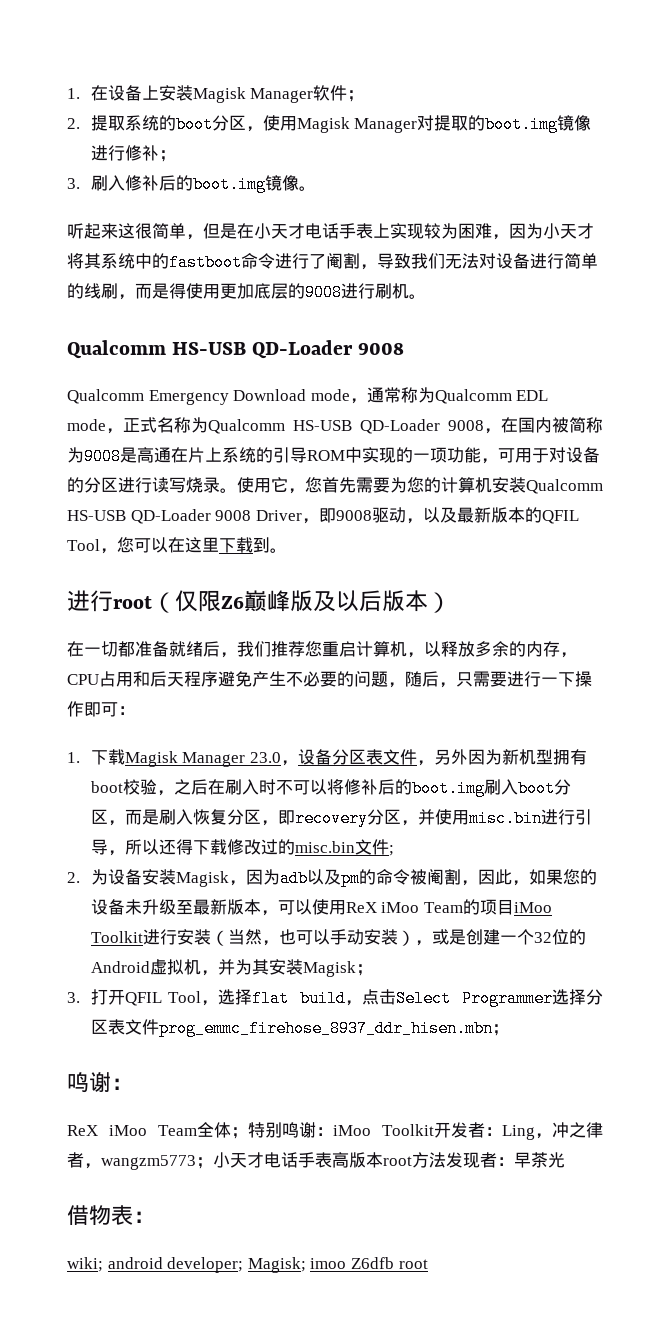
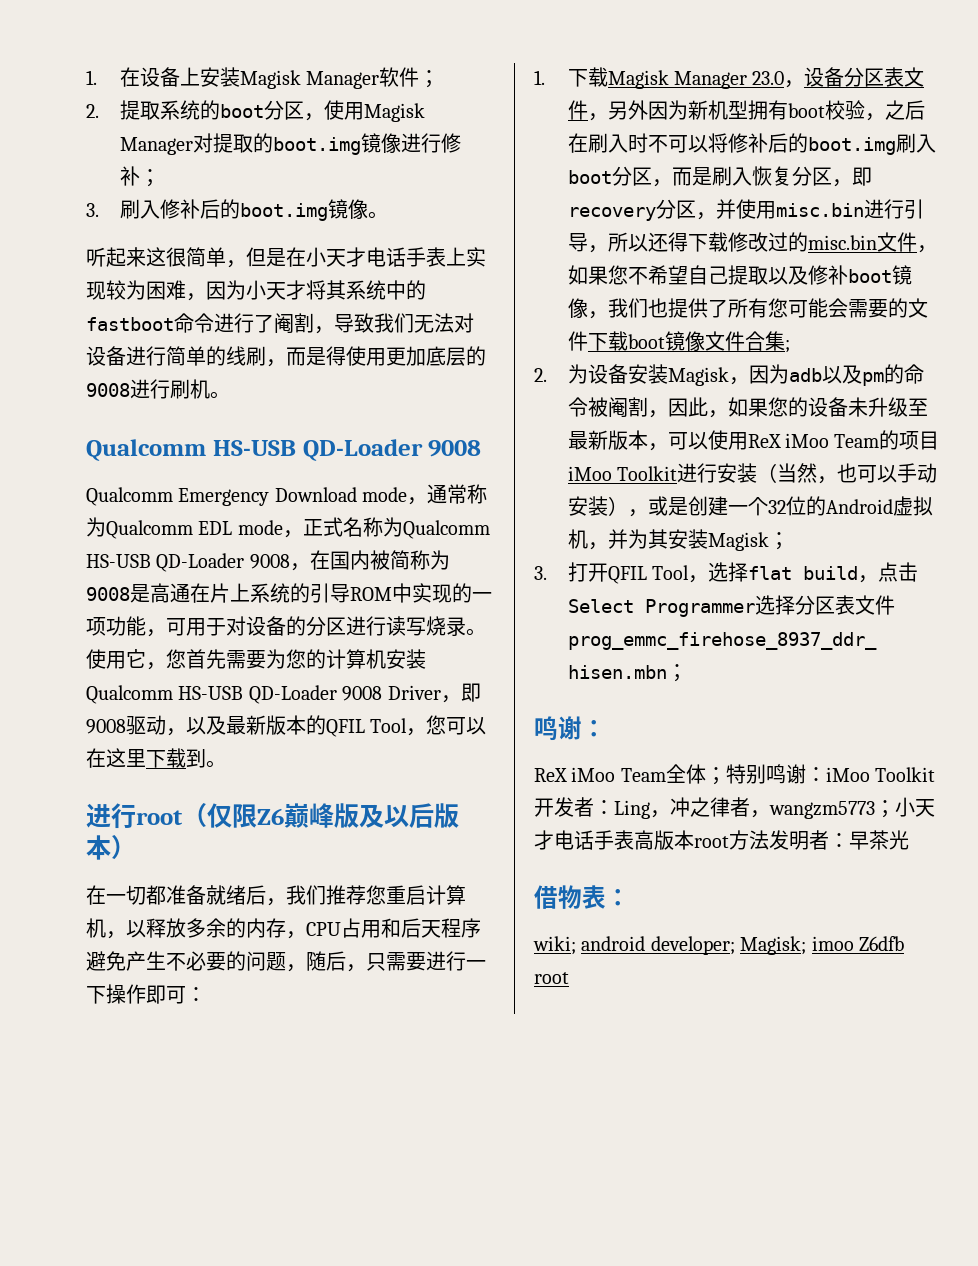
- 1.下载Magisk Manager 23.0，设备分区表文件，另外因为新机型拥有boot校验，之后在刷入时不可以将修补后的boot.img刷入boot分区，而是刷入恢复分区，即recovery分区，并使用misc.bin进行引导，所以还得下载修改过的misc.bin文件;
+ 1.下载Magisk Manager 23.0，设备分区表文件，另外因为新机型拥有boot校验，之后在刷入时不可以将修补后的boot.img刷入boot分区，而是刷入恢复分区，即recovery分区，并使用misc.bin进行引导，所以还得下载修改过的misc.bin文件，如果您不希望自己提取以及修补boot镜像，我们也提供了所有您可能会需要的文件下载boot镜像文件合集;
- ReX iMoo Team全体；特别鸣谢：iMoo Toolkit开发者：Ling，冲之律者，wangzm5773；小天才电话手表高版本root方法发现者：早茶光
+ ReX iMoo Team全体；特别鸣谢：iMoo Toolkit开发者：Ling，冲之律者，wangzm5773；小天才电话手表高版本root方法发明者：早茶光

